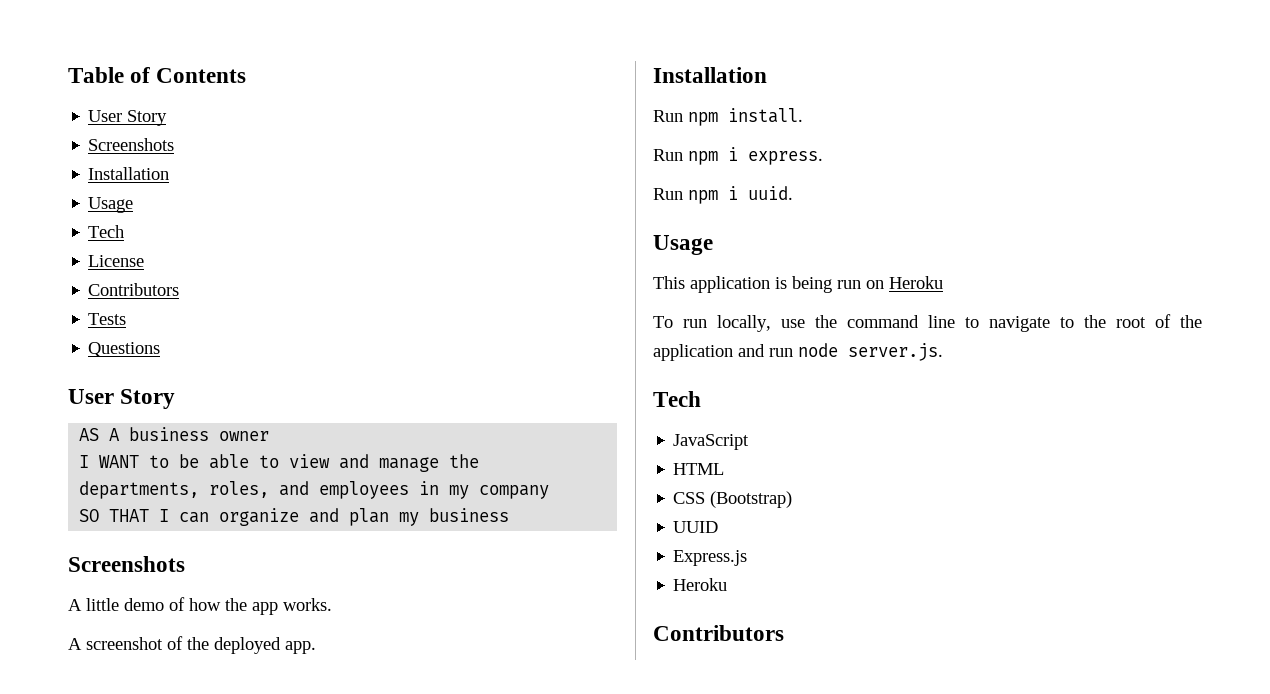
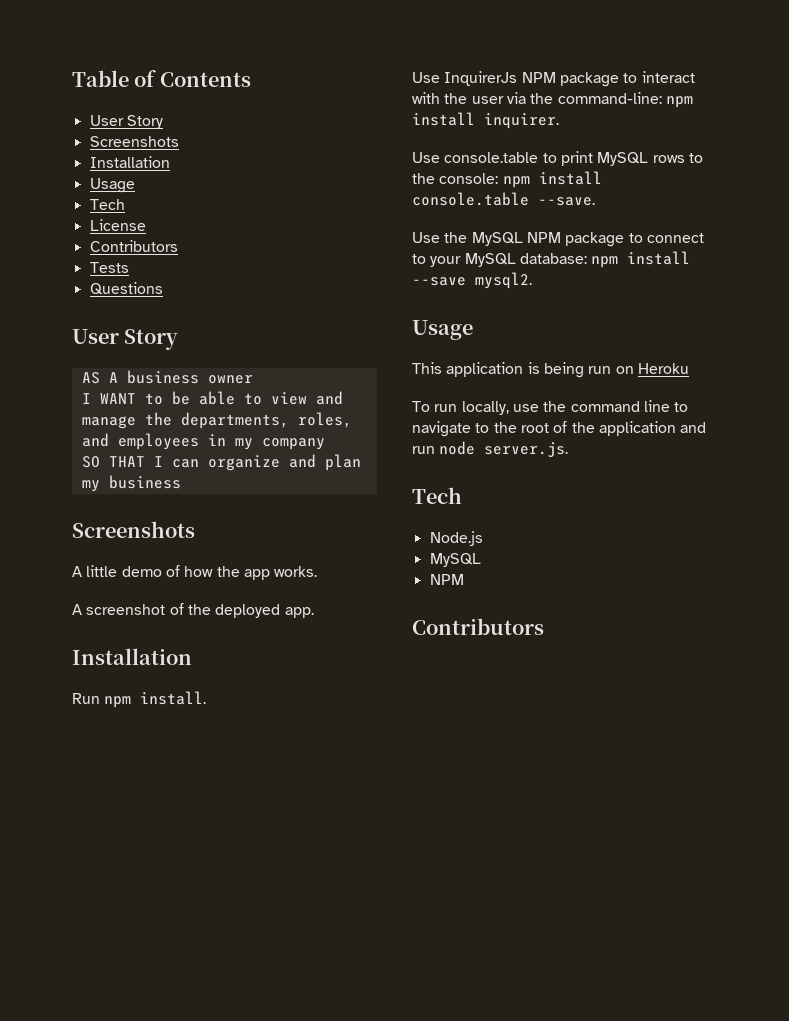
- Run npm i express.
- Run npm i uuid.
+ Use InquirerJs NPM package to interact with the user via the command-line: npm install inquirer.
+ Use console.table to print MySQL rows to the console: npm install console.table --save.
+ Use the MySQL NPM package to connect to your MySQL database: npm install --save mysql2.
- JavaScript
- HTML
- CSS (Bootstrap)
- UUID
- Express.js
- Heroku
+ Node.js
+ MySQL
+ NPM

